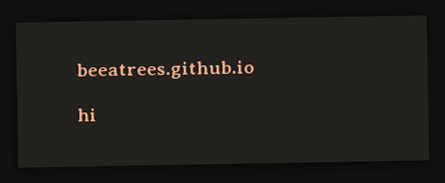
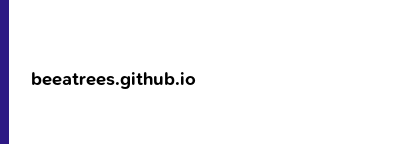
- hi

